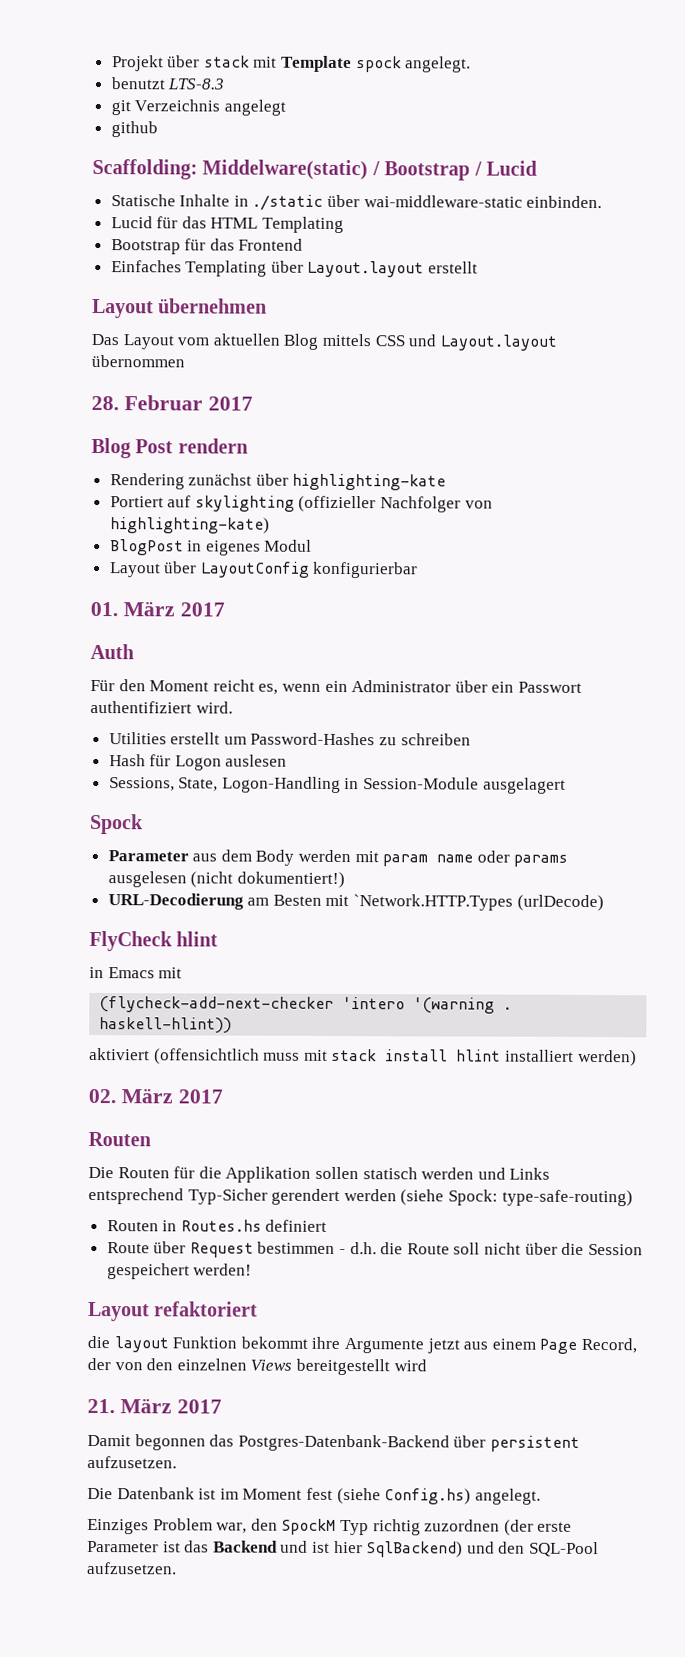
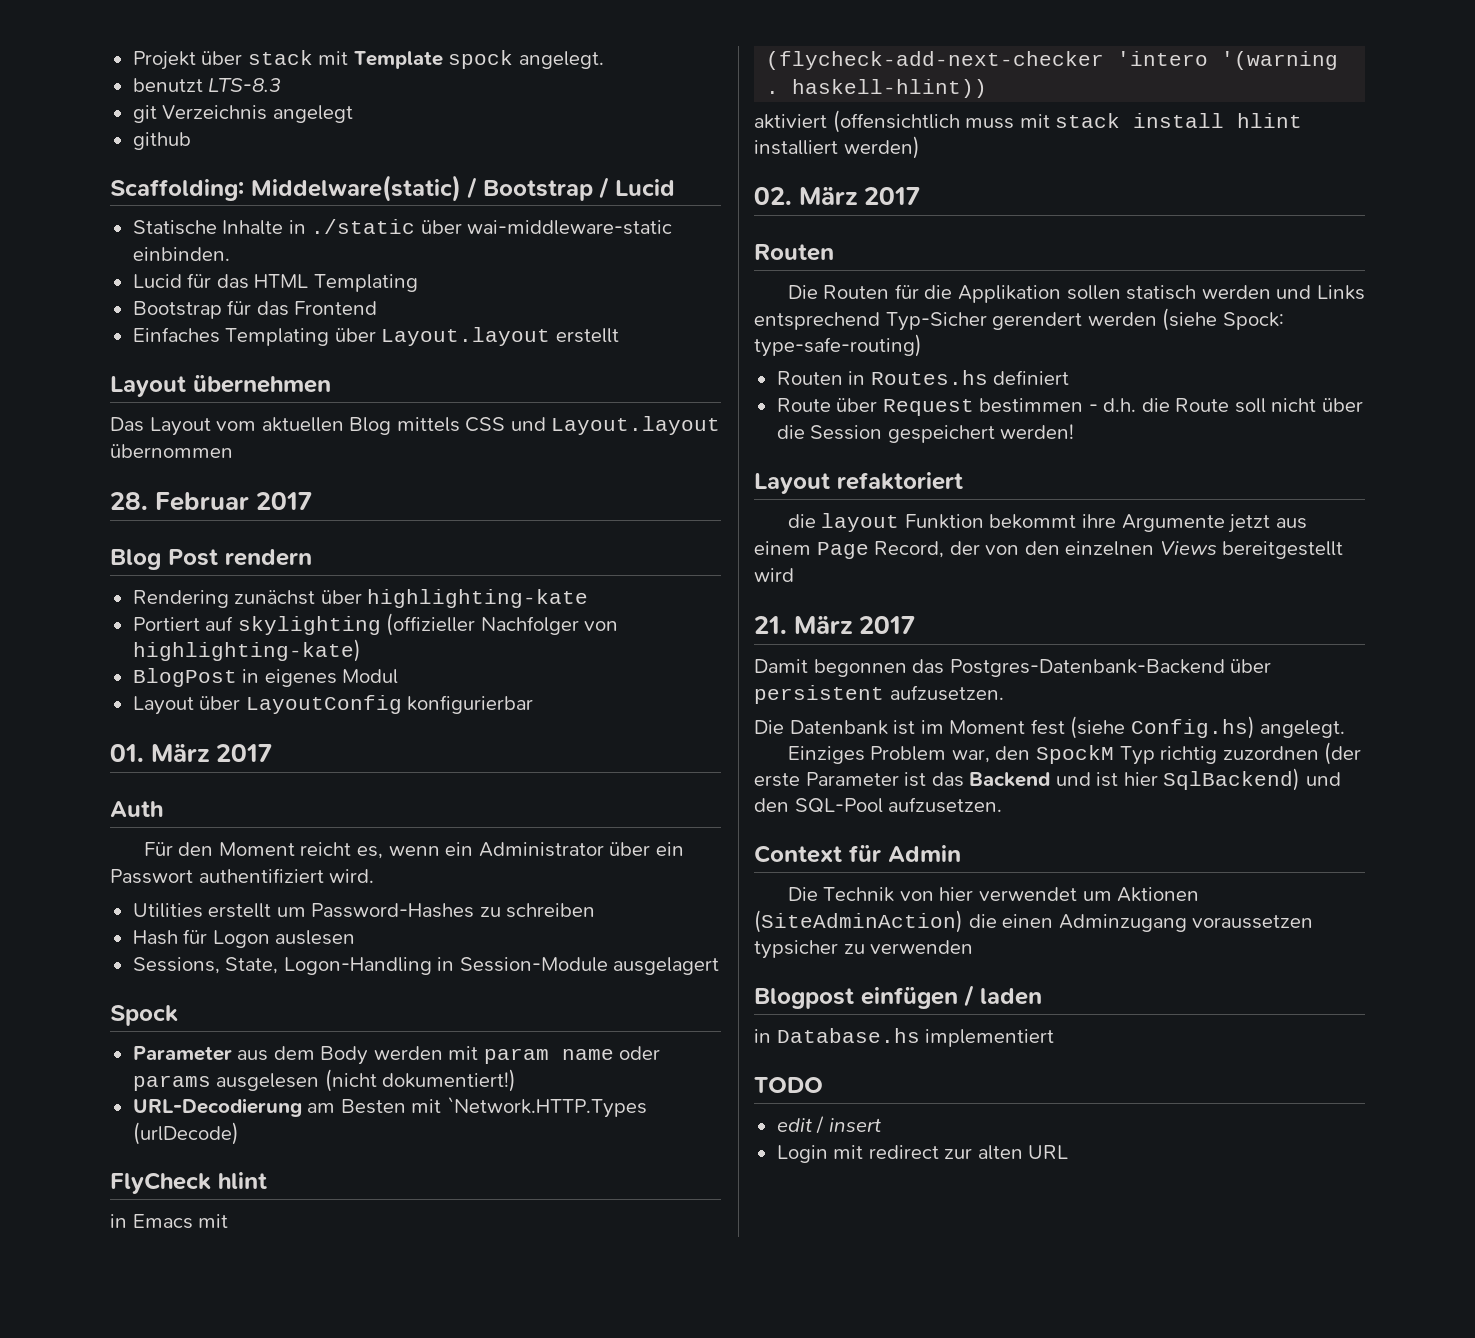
+ Context für Admin
+ Die Technik von hier verwendet um Aktionen (SiteAdminAction) die einen Adminzugang voraussetzen typsicher zu verwenden
+ Blogpost einfügen / laden
+ in Database.hs implementiert
+ TODO
+ edit / insert
+ Login mit redirect zur alten URL

